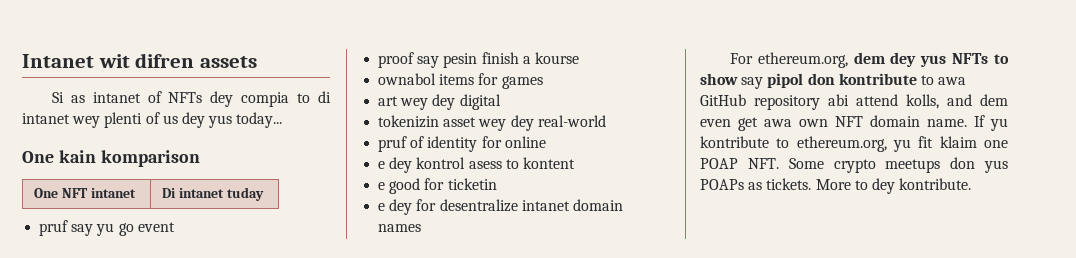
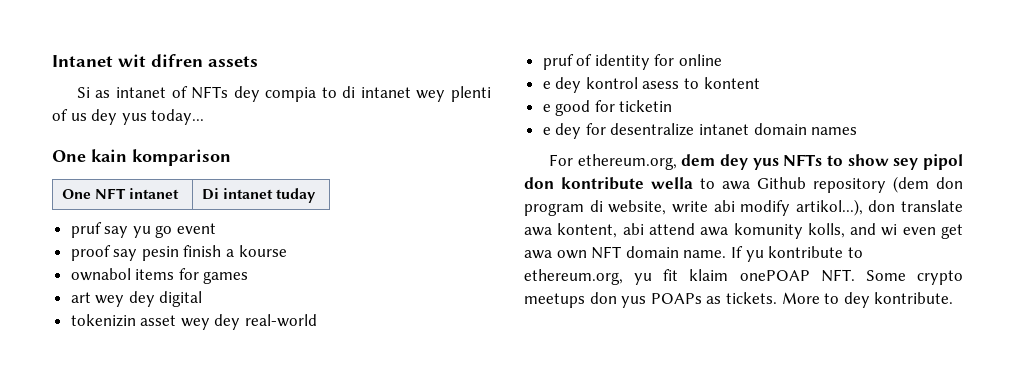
- For ethereum.org, dem dey yus NFTs to show say pipol don kontribute to awa GitHub repository abi attend kolls, and dem even get awa own NFT domain name.
+ For ethereum.org, dem dey yus NFTs to show sey pipol don kontribute wella to awa Github repository (dem don program di website, write abi modify artikol...), don translate awa kontent, abi attend awa komunity kolls, and wi even get awa own NFT domain name.
- If yu kontribute to ethereum.org, yu fit klaim one POAP NFT. Some crypto meetups don yus POAPs as tickets.
+ If yu kontribute to ethereum.org, yu fit klaim onePOAP NFT. Some crypto meetups don yus POAPs as tickets.

